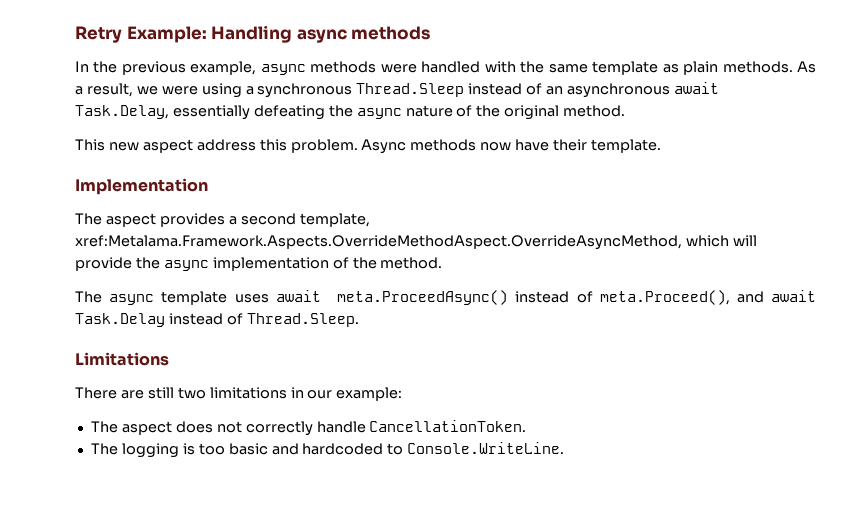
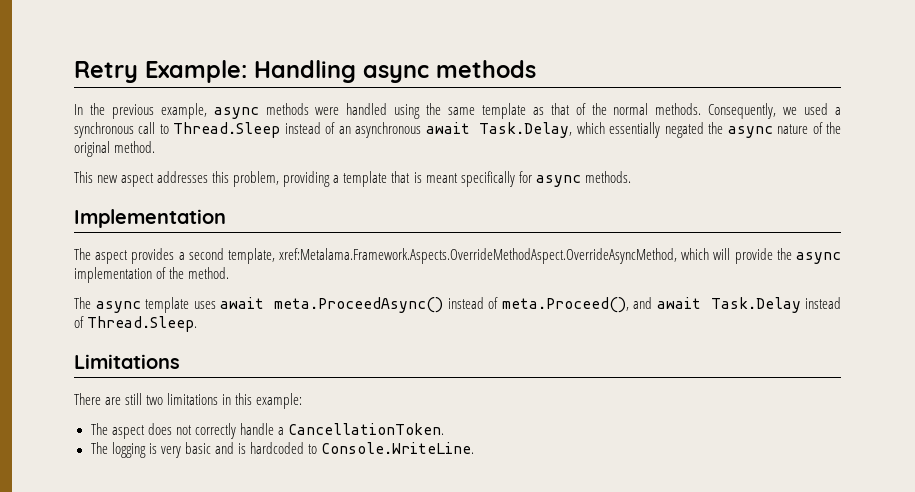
- In the previous example, async methods were handled with the same template as plain methods. As a result, we were using a synchronous Thread.Sleep instead of an asynchronous await Task.Delay, essentially defeating the async nature of the original method.
+ In the previous example, async methods were handled using the same template as that of the normal methods. Consequently, we used a synchronous call to Thread.Sleep instead of an asynchronous await Task.Delay, which essentially negated the async nature of the original method.
- This new aspect address this problem. Async methods now have their template.
+ This new aspect addresses this problem, providing a template that is meant specifically for async methods.
- There are still two limitations in our example:
+ There are still two limitations in this example:
- The aspect does not correctly handle CancellationToken.
+ The aspect does not correctly handle a CancellationToken.
- The logging is too basic and hardcoded to Console.WriteLine.
+ The logging is very basic and is hardcoded to Console.WriteLine.

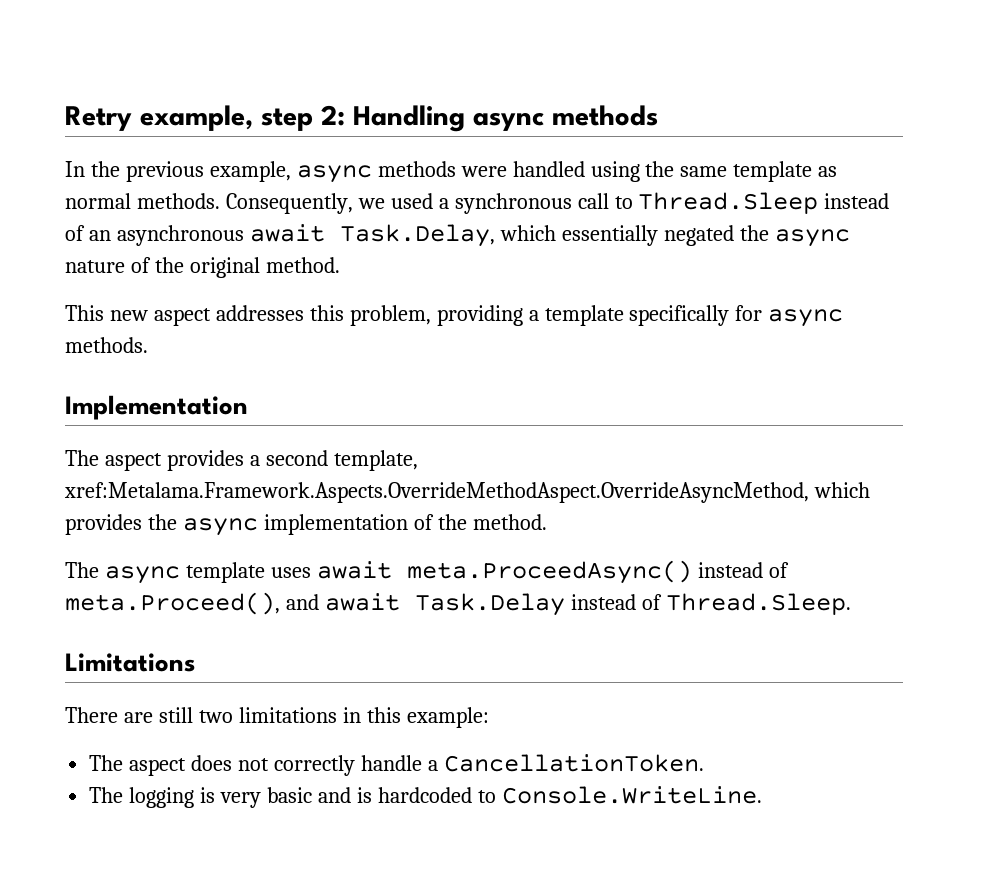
- Retry Example: Handling async methods
+ Retry example, step 2: Handling async methods
- In the previous example, async methods were handled using the same template as that of the normal methods.
+ In the previous example, async methods were handled using the same template as normal methods.
- This new aspect addresses this problem, providing a template that is meant specifically for async methods.
+ This new aspect addresses this problem, providing a template specifically for async methods.
- The aspect provides a second template, xref:Metalama.Framework.Aspects.OverrideMethodAspect.OverrideAsyncMethod, which will provide the async implementation of the method.
+ The aspect provides a second template, xref:Metalama.Framework.Aspects.OverrideMethodAspect.OverrideAsyncMethod, which provides the async implementation of the method.

